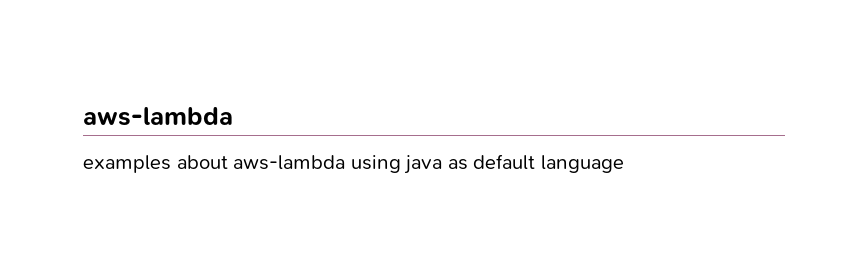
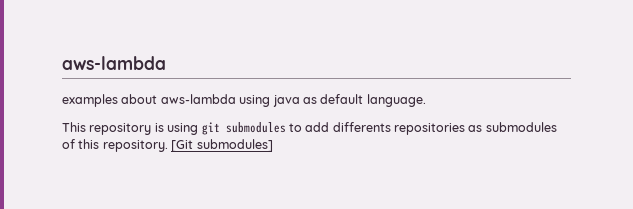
- examples about aws-lambda using java as default language
+ examples about aws-lambda using java as default language.
+ This repository is using git submodules to add differents repositories as submodules of this repository. [Git submodules]

